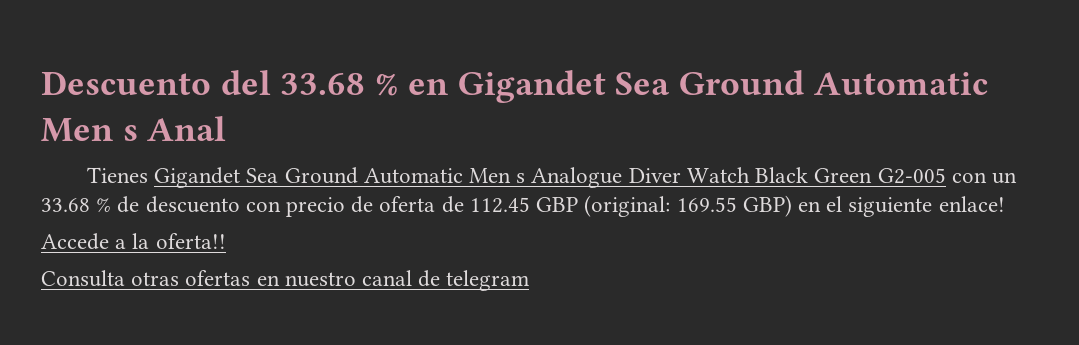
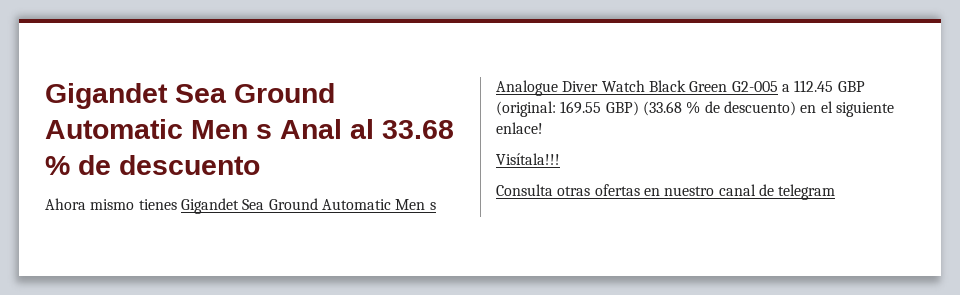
- Descuento del 33.68 % en Gigandet Sea Ground Automatic Men s Anal
- Tienes Gigandet Sea Ground Automatic Men s Analogue Diver Watch Black Green G2-005 con un 33.68 % de descuento con precio de oferta de 112.45 GBP (original: 169.55 GBP) en el siguiente enlace!
+ Gigandet Sea Ground Automatic Men s Anal al 33.68 % de descuento
+ Ahora mismo tienes Gigandet Sea Ground Automatic Men s Analogue Diver Watch Black Green G2-005 a 112.45 GBP (original: 169.55 GBP) (33.68 % de descuento) en el siguiente enlace!
- Accede a la oferta!!
+ Visítala!!!

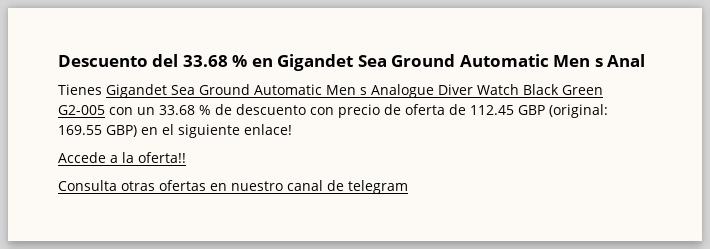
- Gigandet Sea Ground Automatic Men s Anal al 33.68 % de descuento
- Ahora mismo tienes Gigandet Sea Ground Automatic Men s Analogue Diver Watch Black Green G2-005 a 112.45 GBP (original: 169.55 GBP) (33.68 % de descuento) en el siguiente enlace!
+ Descuento del 33.68 % en Gigandet Sea Ground Automatic Men s Anal
+ Tienes Gigandet Sea Ground Automatic Men s Analogue Diver Watch Black Green G2-005 con un 33.68 % de descuento con precio de oferta de 112.45 GBP (original: 169.55 GBP) en el siguiente enlace!
- Visítala!!!
+ Accede a la oferta!!

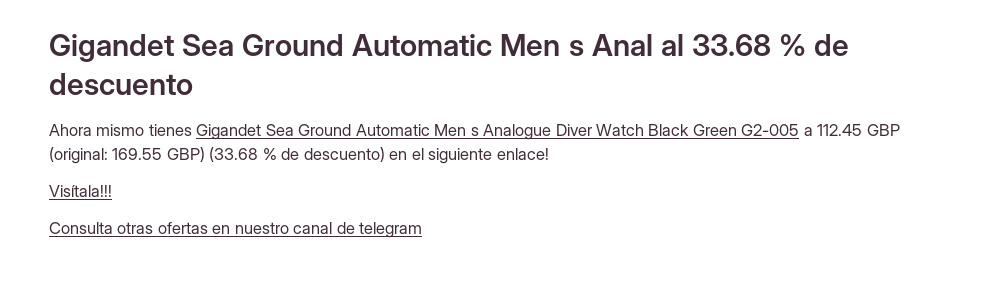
- Descuento del 33.68 % en Gigandet Sea Ground Automatic Men s Anal
- Tienes Gigandet Sea Ground Automatic Men s Analogue Diver Watch Black Green G2-005 con un 33.68 % de descuento con precio de oferta de 112.45 GBP (original: 169.55 GBP) en el siguiente enlace!
+ Gigandet Sea Ground Automatic Men s Anal al 33.68 % de descuento
+ Ahora mismo tienes Gigandet Sea Ground Automatic Men s Analogue Diver Watch Black Green G2-005 a 112.45 GBP (original: 169.55 GBP) (33.68 % de descuento) en el siguiente enlace!
- Accede a la oferta!!
+ Visítala!!!

